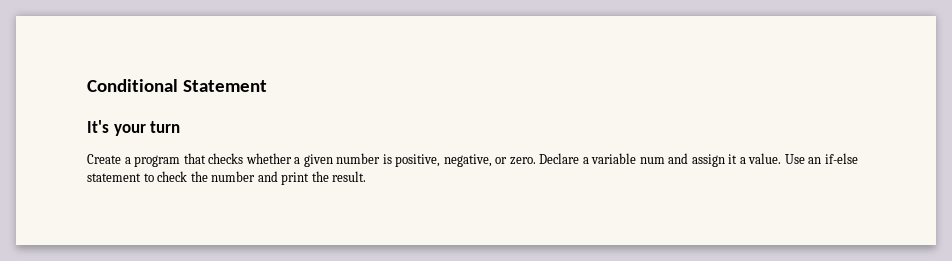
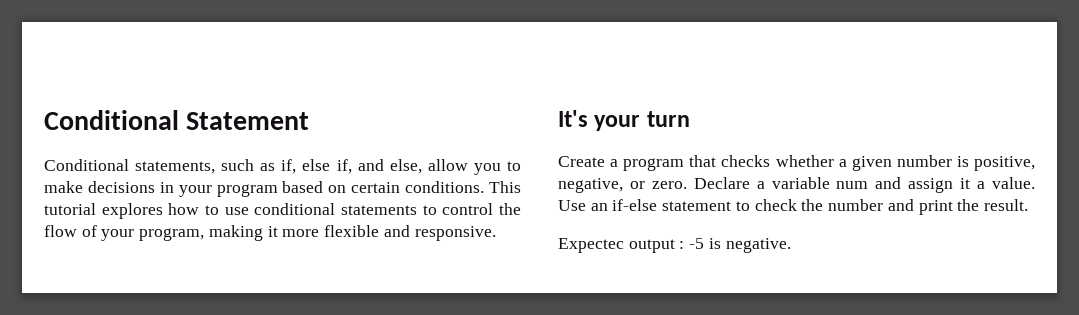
+ Conditional statements, such as if, else if, and else, allow you to make decisions in your program based on certain conditions. This tutorial explores how to use conditional statements to control the flow of your program, making it more flexible and responsive.
+ Expectec output : -5 is negative.

